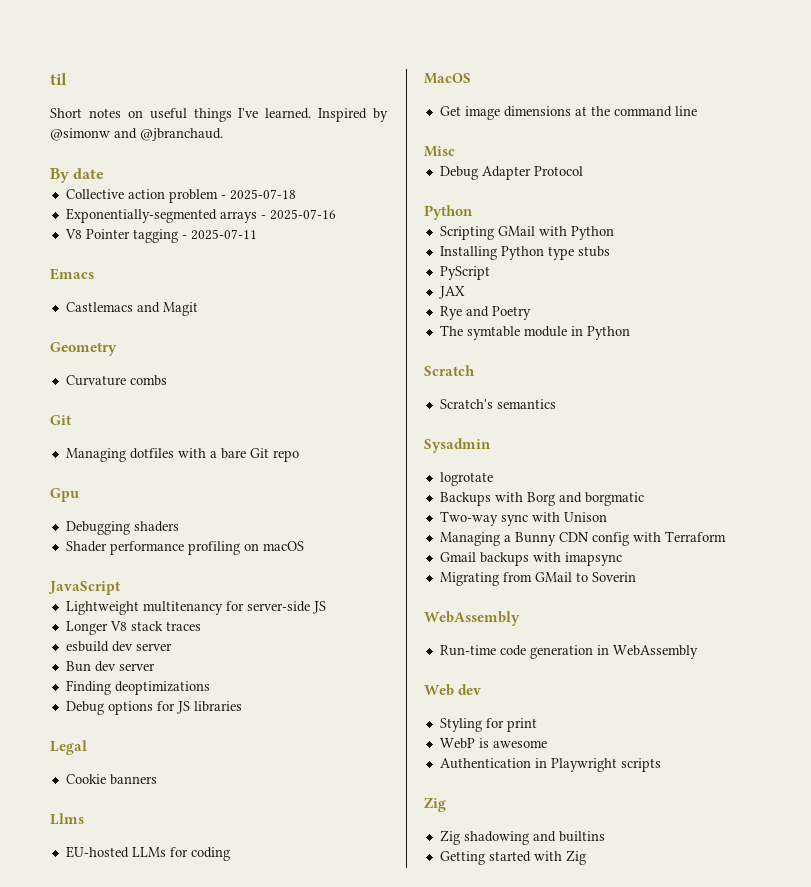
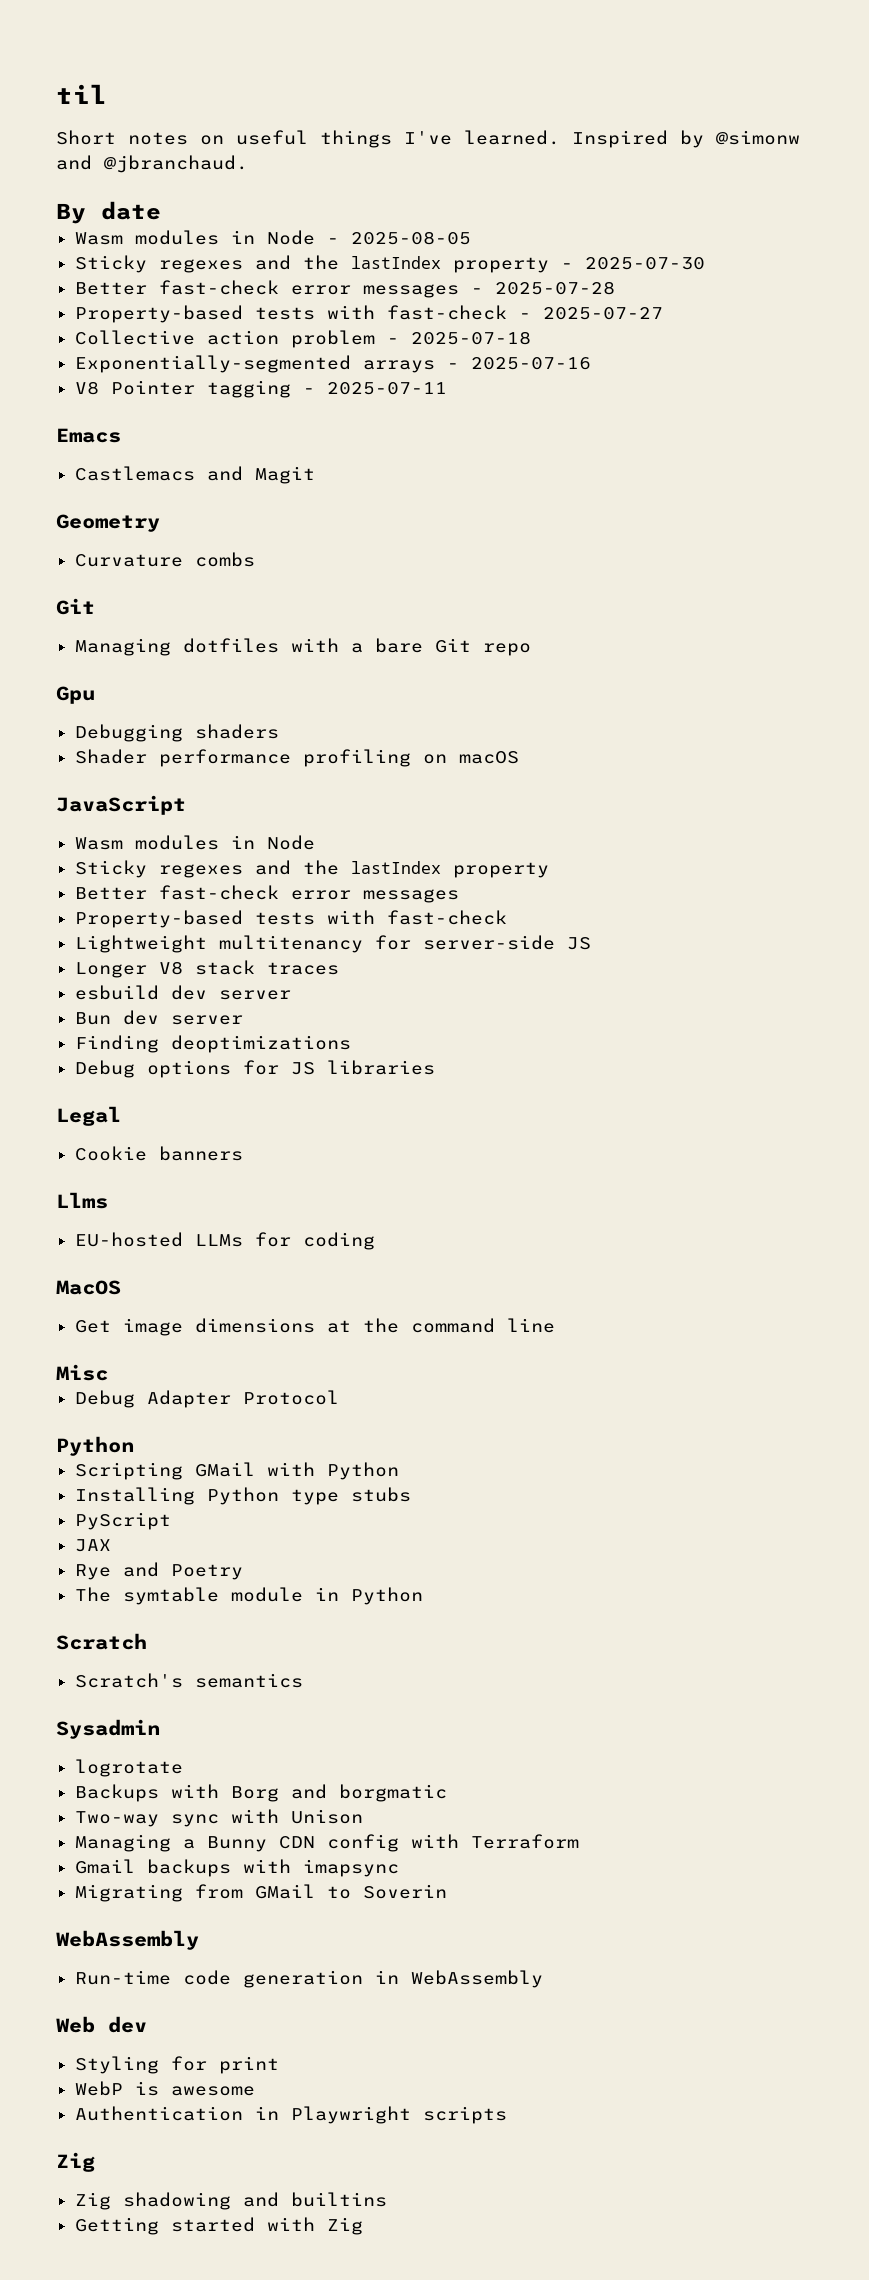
+ Wasm modules in Node - 2025-08-05
+ Sticky regexes and the lastIndex property - 2025-07-30
+ Better fast-check error messages - 2025-07-28
+ Property-based tests with fast-check - 2025-07-27
  JavaScript
+ Wasm modules in Node
+ Sticky regexes and the lastIndex property
+ Better fast-check error messages
+ Property-based tests with fast-check

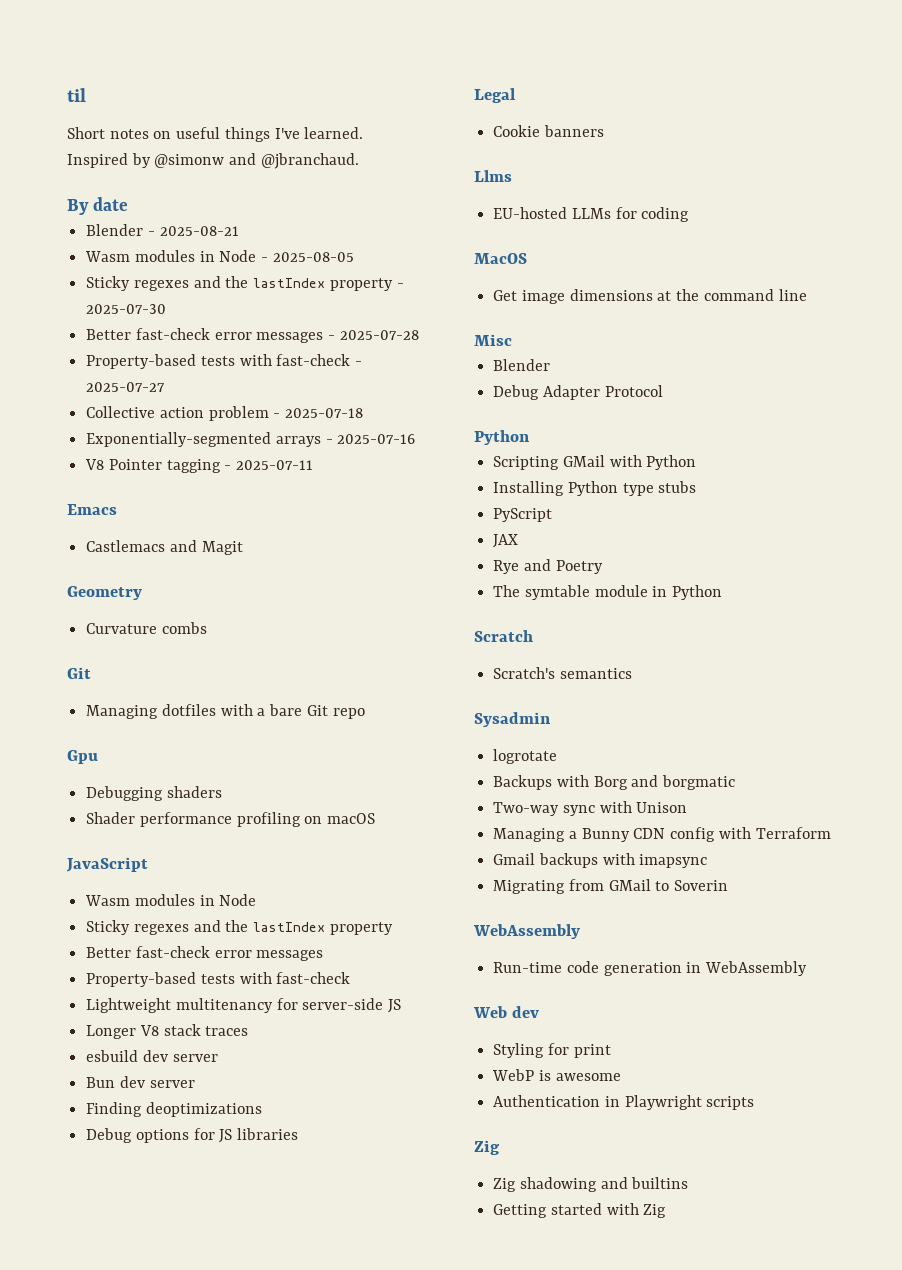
+ Blender - 2025-08-21
  Misc
+ Blender

